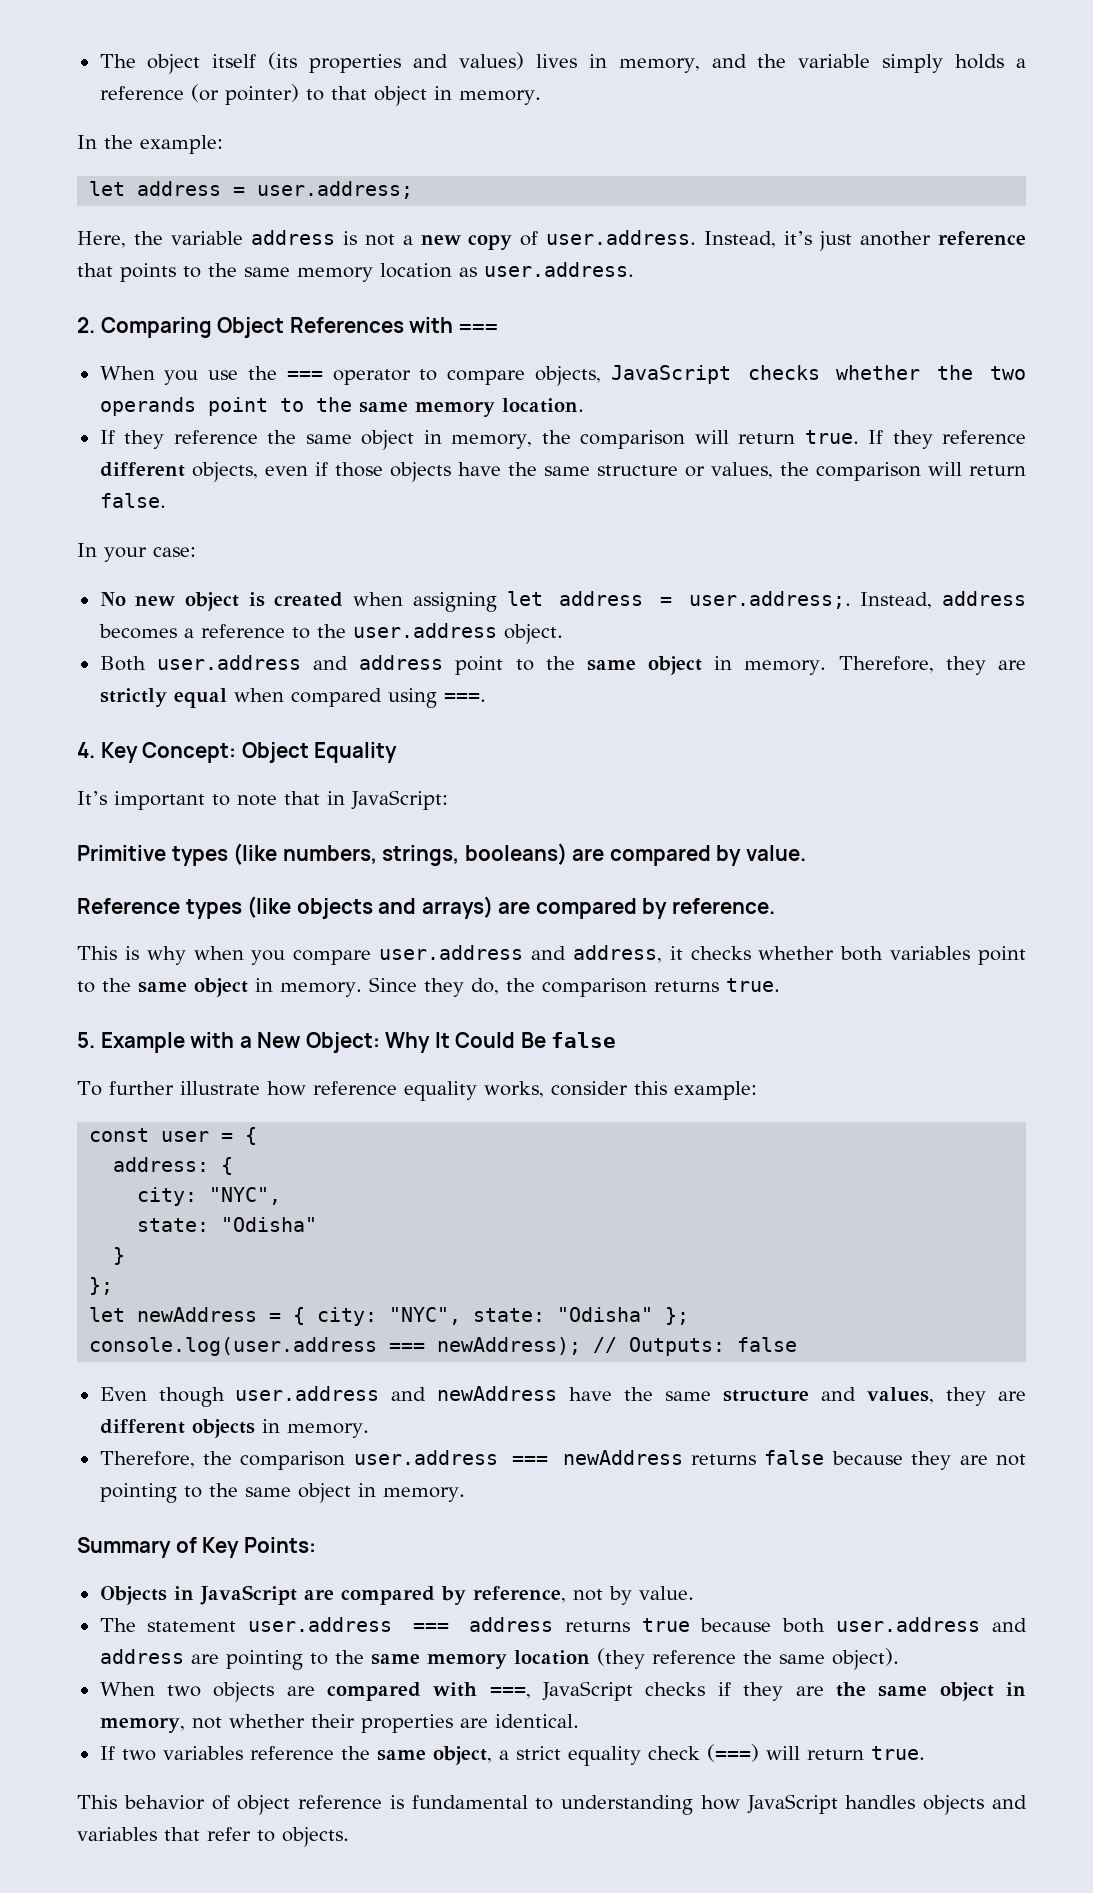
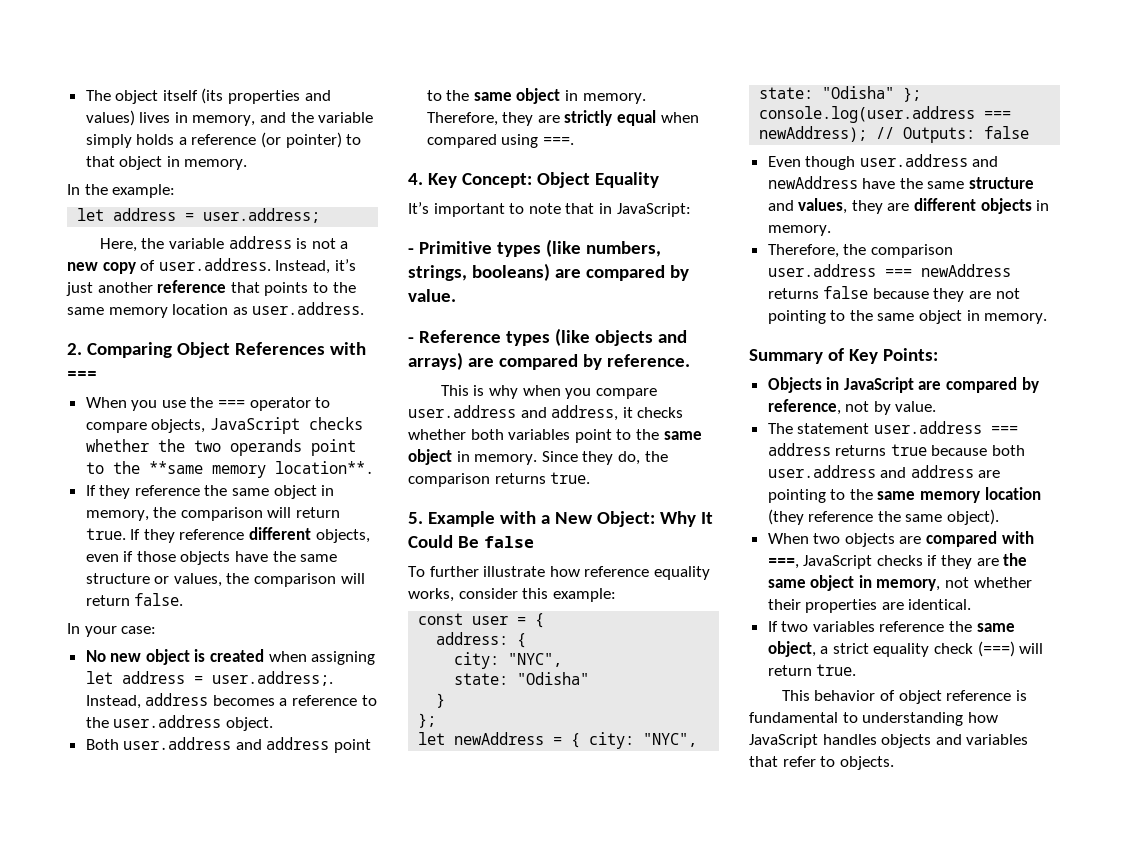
- When you use the === operator to compare objects, JavaScript checks whether the two operands point to the same memory location.
+ When you use the === operator to compare objects, JavaScript checks whether the two operands point to the **same memory location**.
- Primitive types (like numbers, strings, booleans) are compared by value.
+ - Primitive types (like numbers, strings, booleans) are compared by value.
- Reference types (like objects and arrays) are compared by reference.
+ - Reference types (like objects and arrays) are compared by reference.

